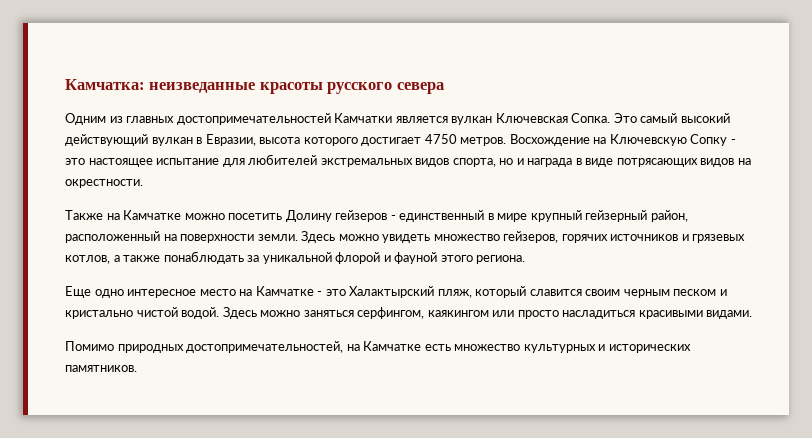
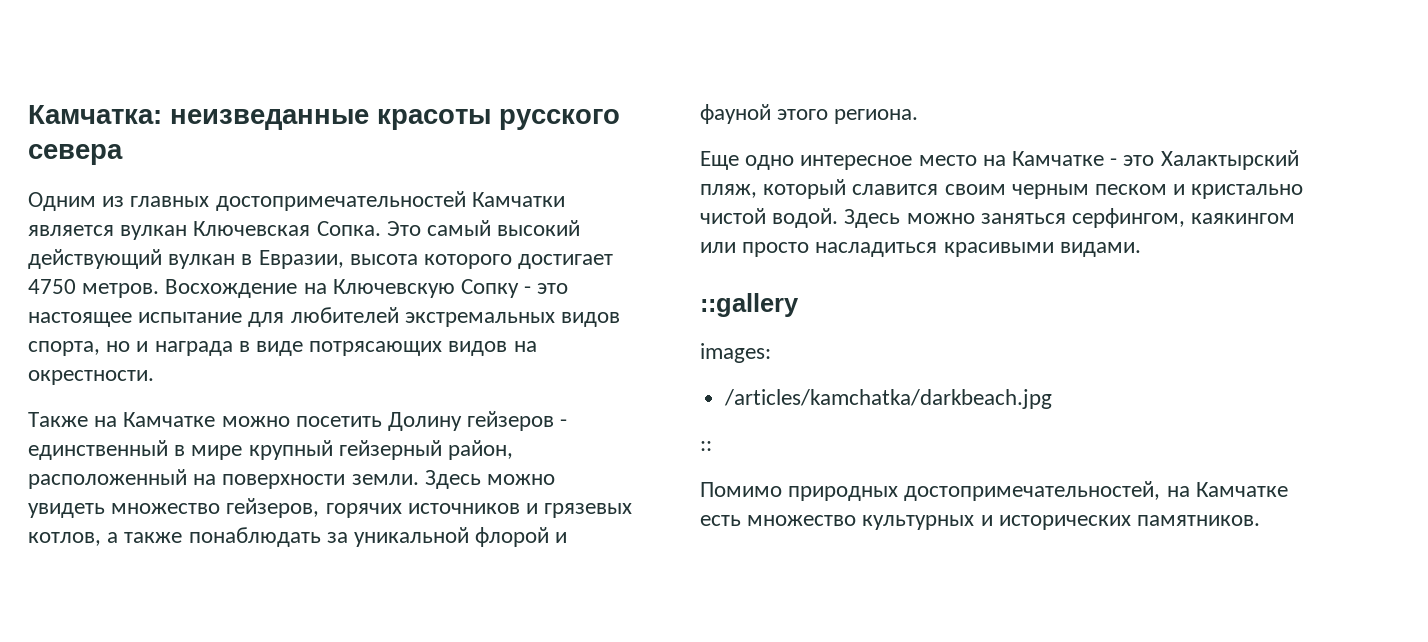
+ ::gallery
+ images:
+ /articles/kamchatka/darkbeach.jpg
+ ::

